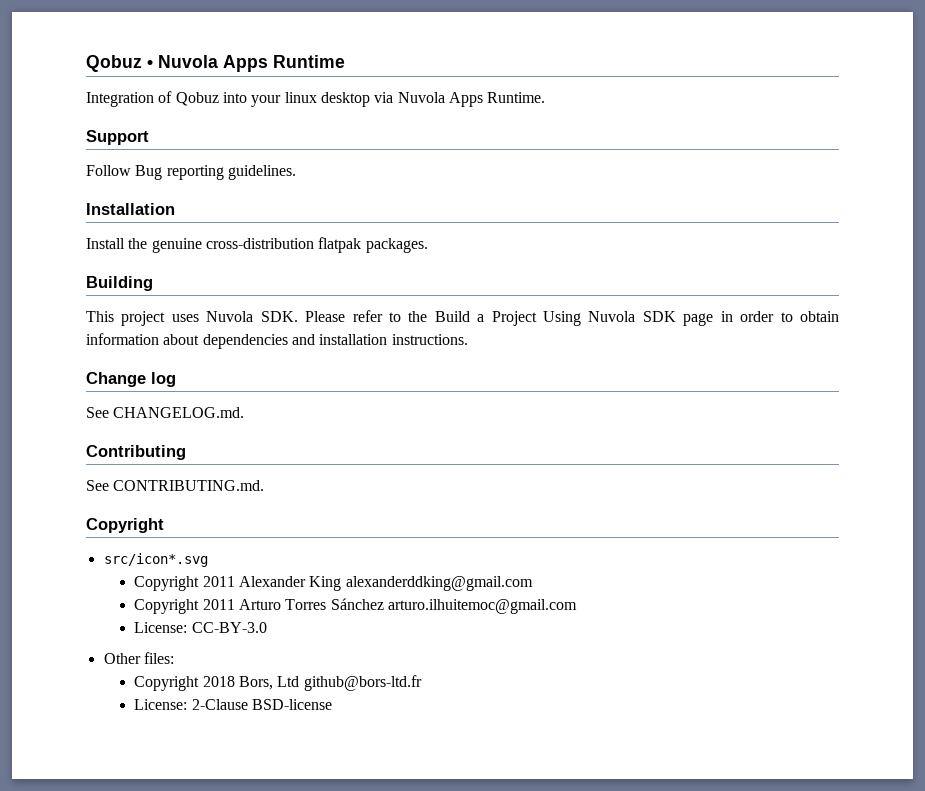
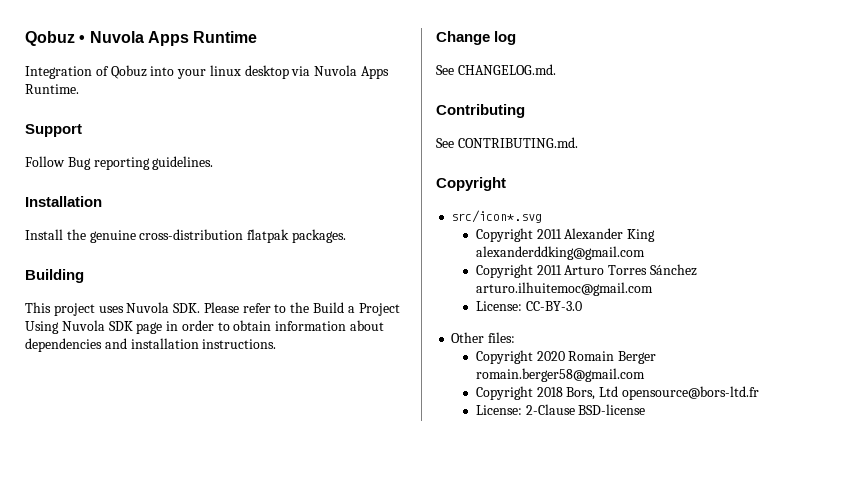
+ Copyright 2020 Romain Berger romain.berger58@gmail.com
- Copyright 2018 Bors, Ltd github@bors-ltd.fr
+ Copyright 2018 Bors, Ltd opensource@bors-ltd.fr

